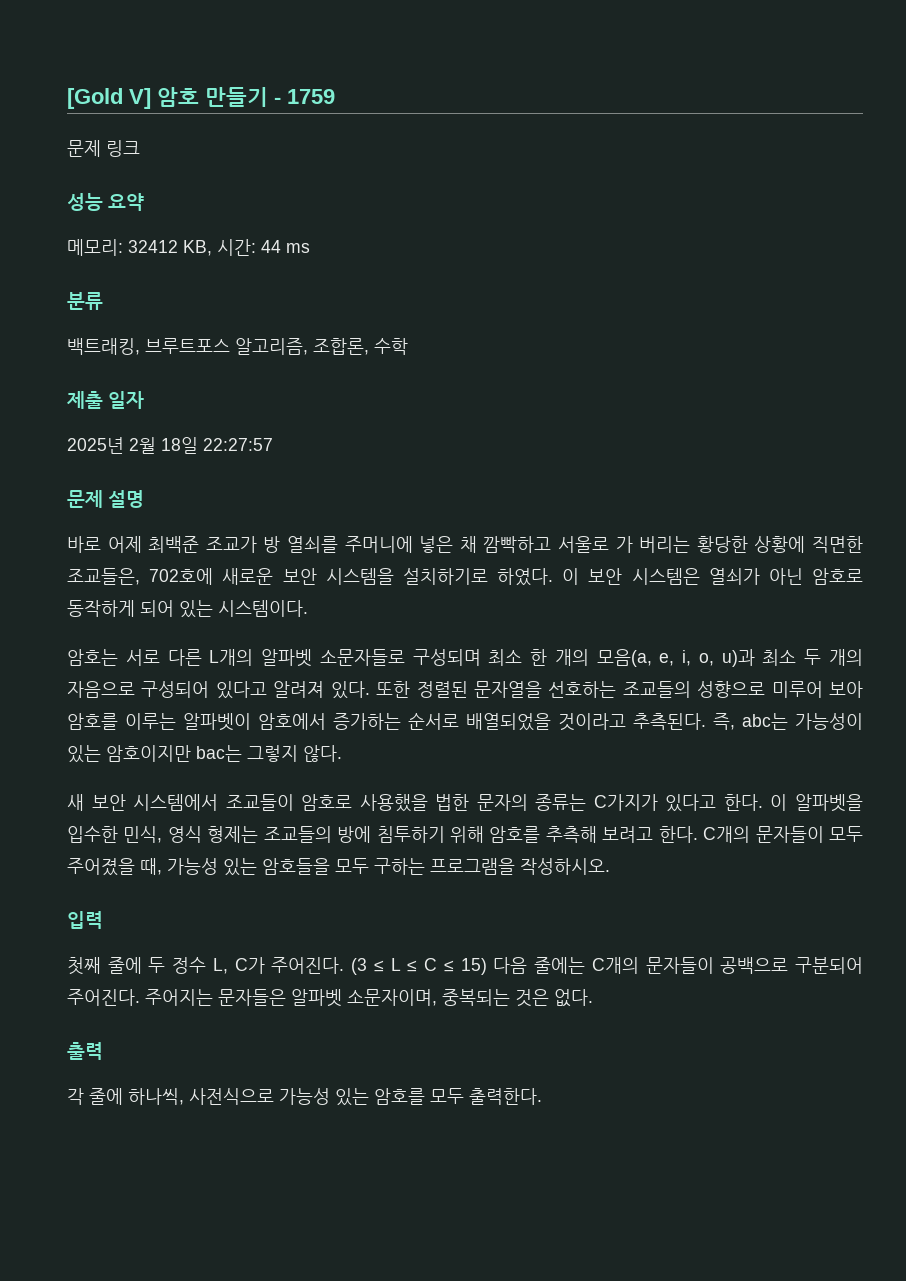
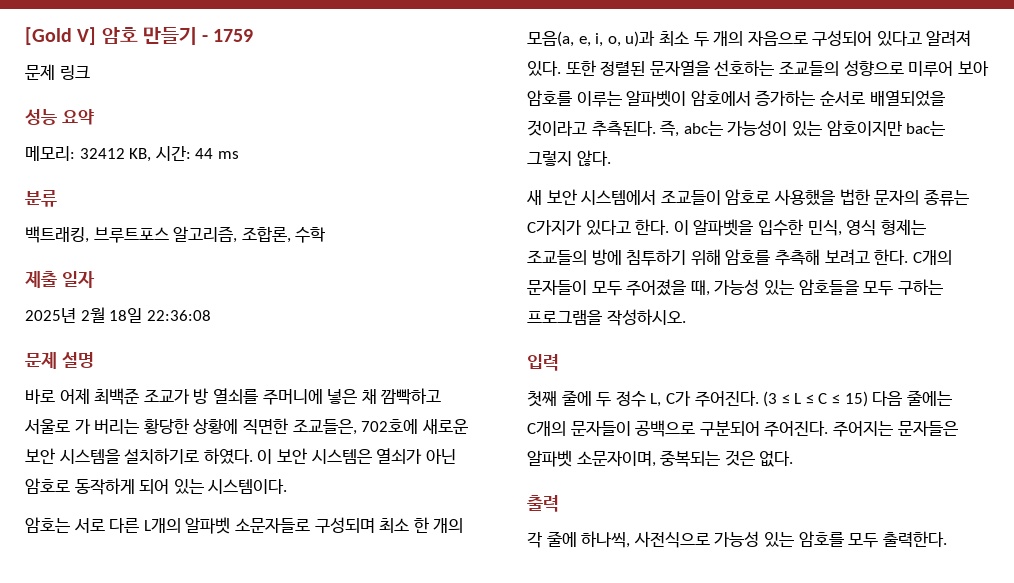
- 2025년 2월 18일 22:27:57
+ 2025년 2월 18일 22:36:08

